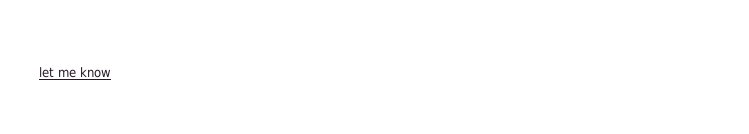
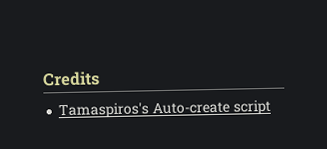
- let me know
+ Credits
+ Tamaspiros's Auto-create script

